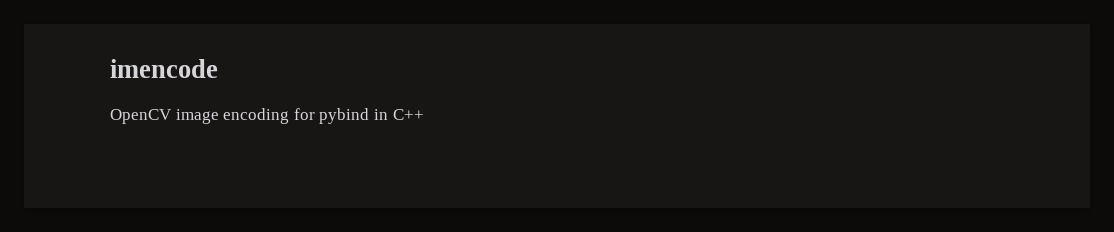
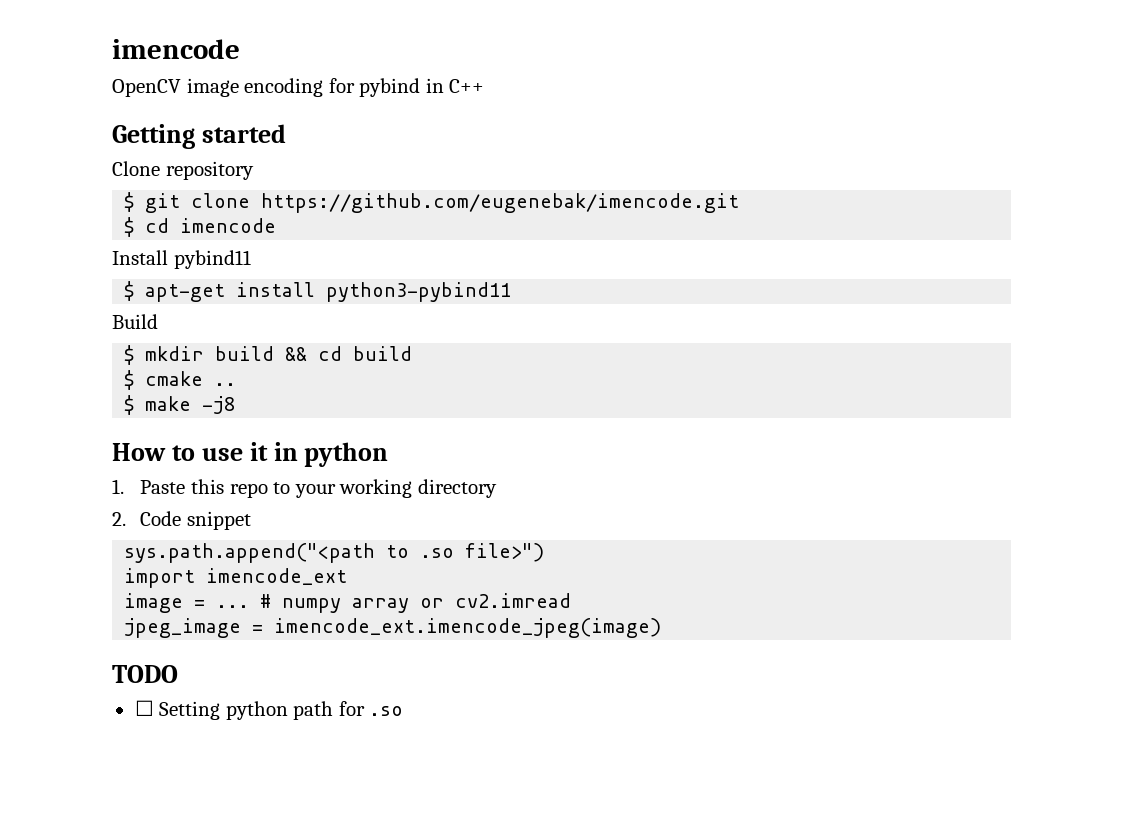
+ Getting started
+ Clone repository
+ $ git clone https://github.com/eugenebak/imencode.git
+ $ cd imencode
+ Install pybind11
+ $ apt-get install python3-pybind11
+ Build
+ $ mkdir build && cd build
+ $ cmake ..
+ $ make -j8
+ How to use it in python
+ 1. Paste this repo to your working directory
+ 2. Code snippet
+ sys.path.append("<path to .so file>")
+ import imencode_ext
+ image = ... # numpy array or cv2.imread
+ jpeg_image = imencode_ext.imencode_jpeg(image)
+ TODO
+ ☐ Setting python path for .so

